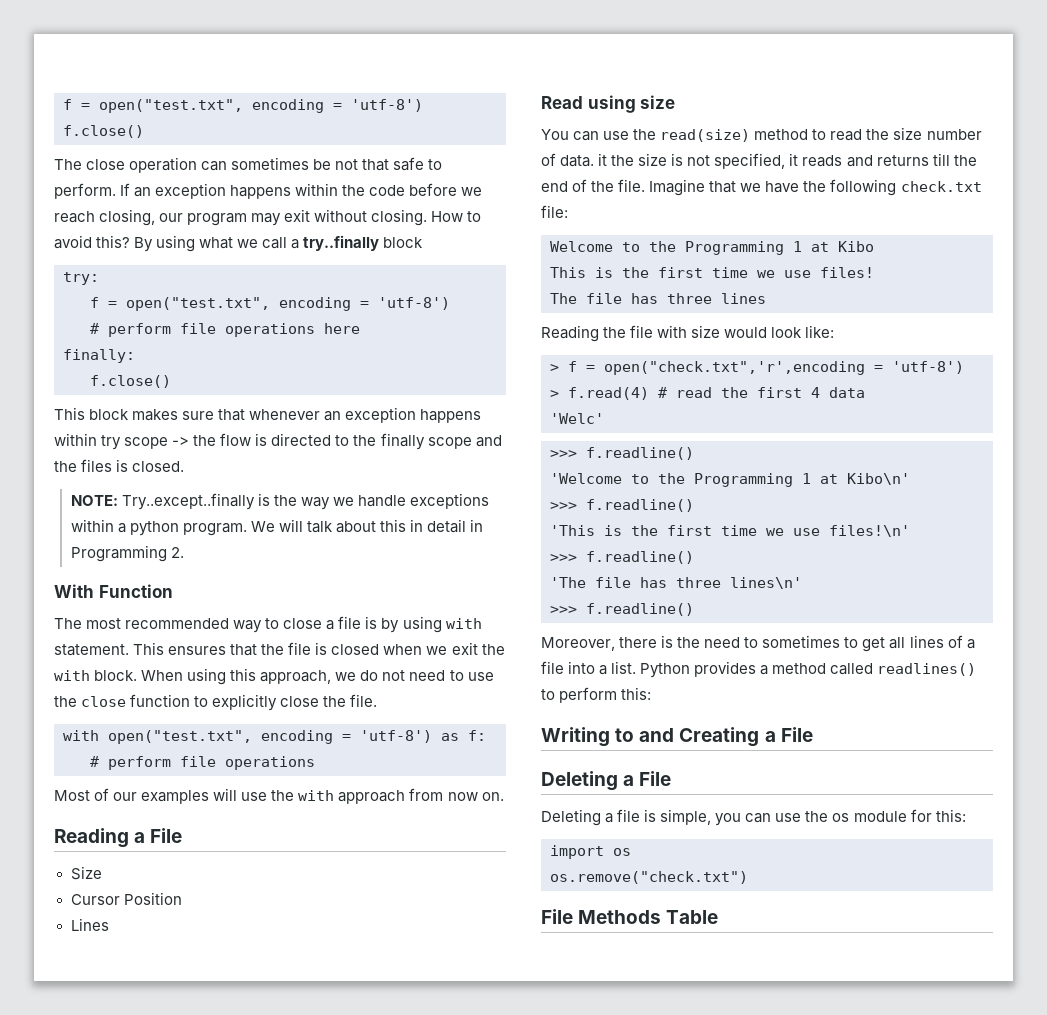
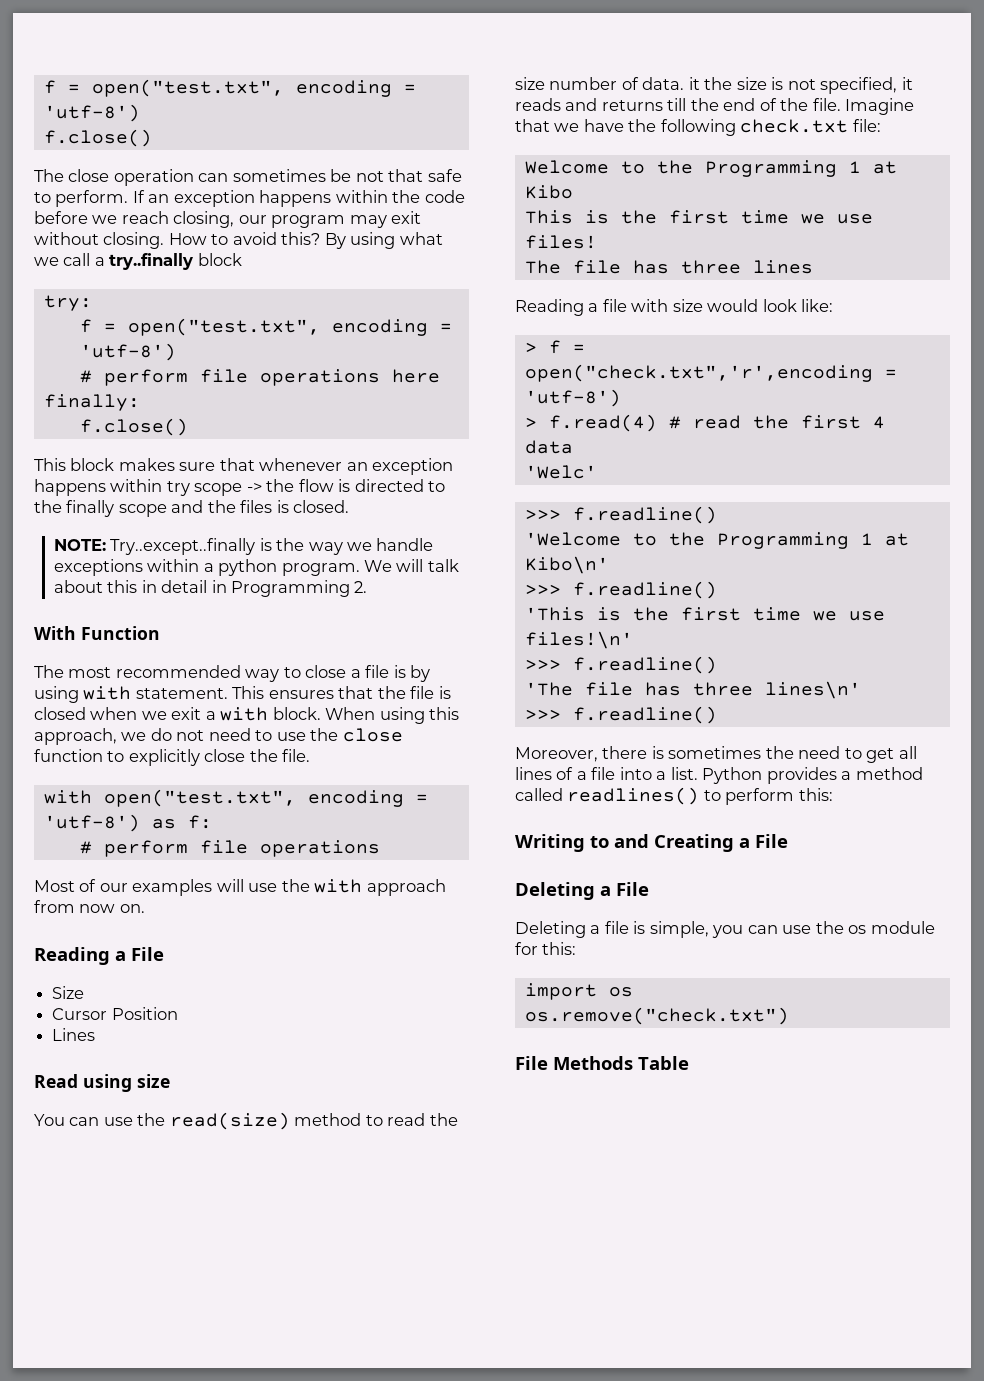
- This ensures that the file is closed when we exit the with block.
+ This ensures that the file is closed when we exit a with block.
- Reading the file with size would look like:
+ Reading a file with size would look like:
- Moreover, there is the need to sometimes to get all lines of a file into a list.
+ Moreover, there is sometimes the need to get all lines of a file into a list.

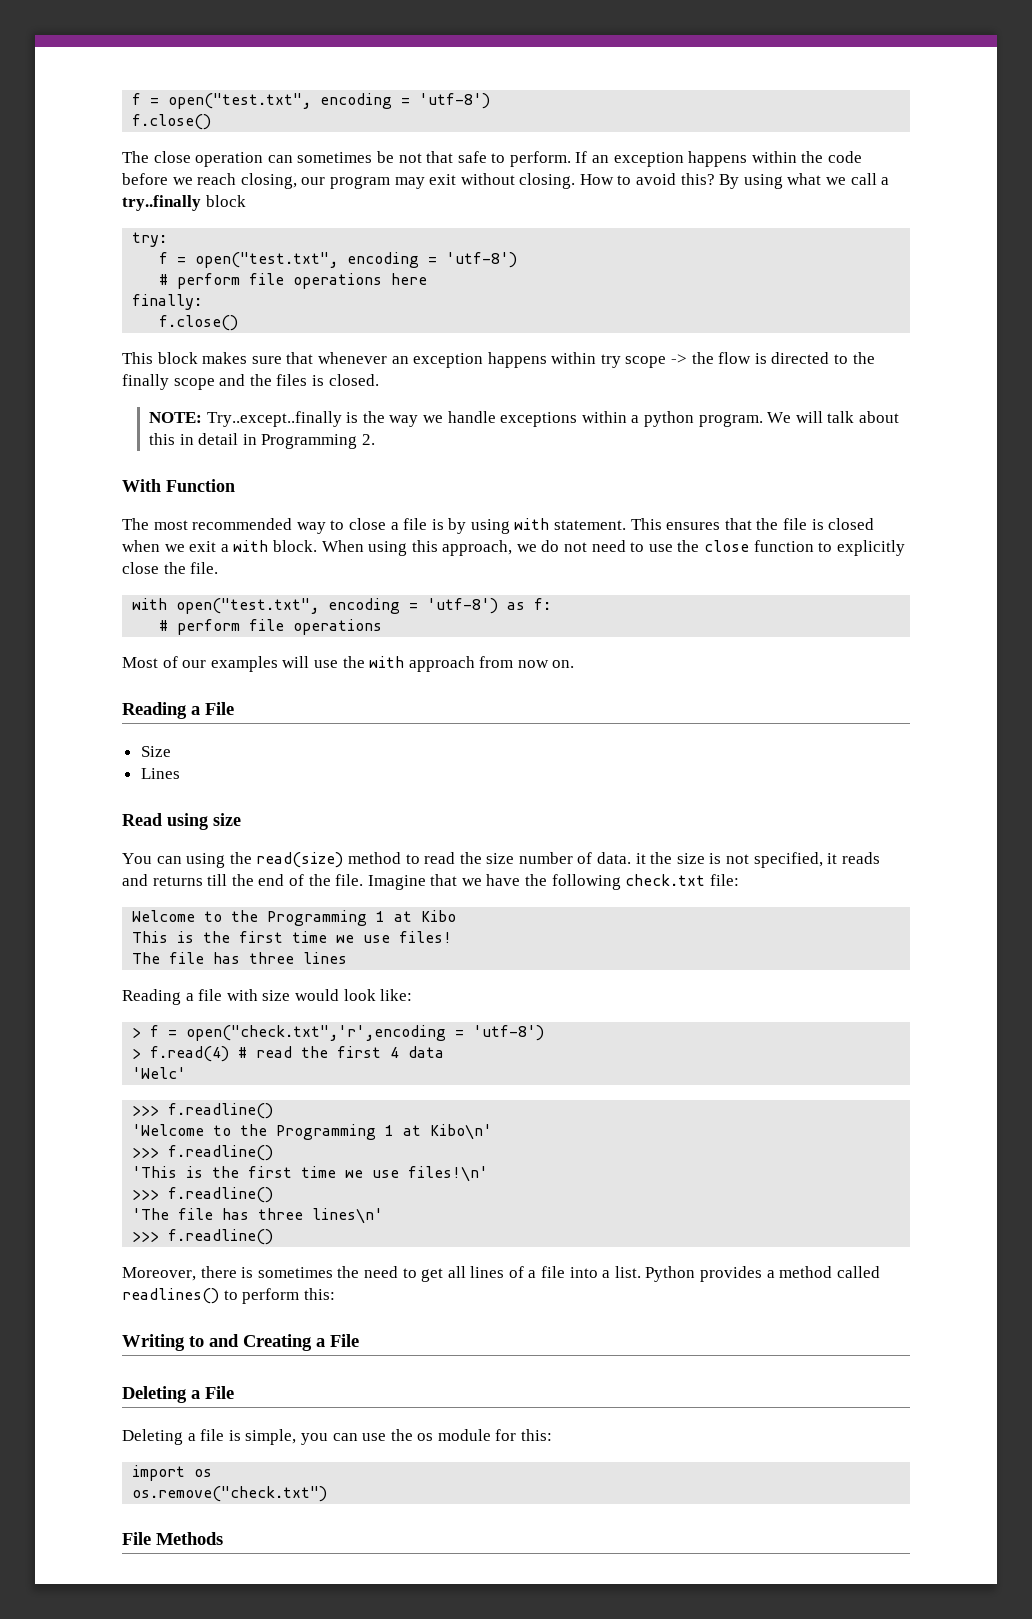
- Cursor Position
- You can use the read(size) method to read the size number of data. it the size is not specified, it reads and returns till the end of the file.
+ You can using the read(size) method to read the size number of data. it the size is not specified, it reads and returns till the end of the file.
- File Methods Table
+ File Methods

